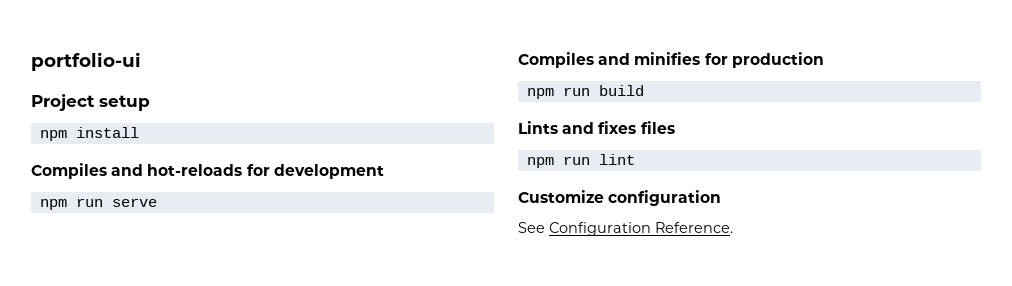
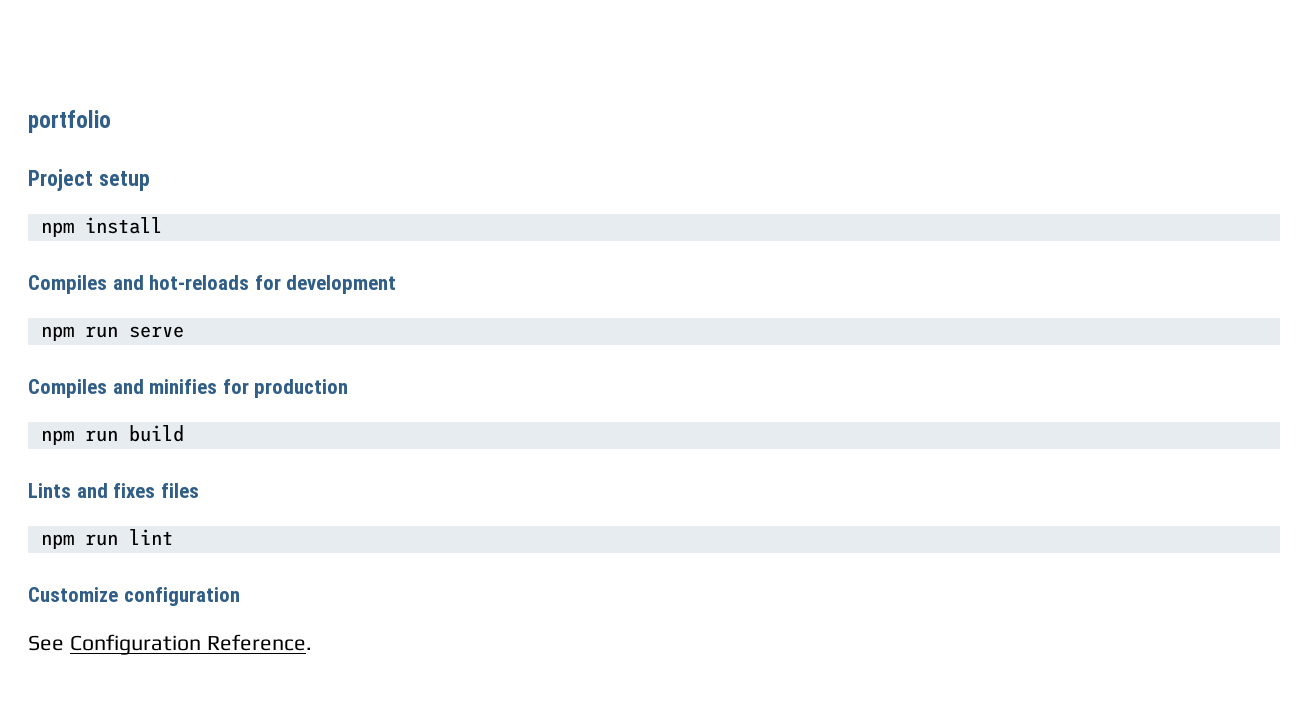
- portfolio-ui
+ portfolio

